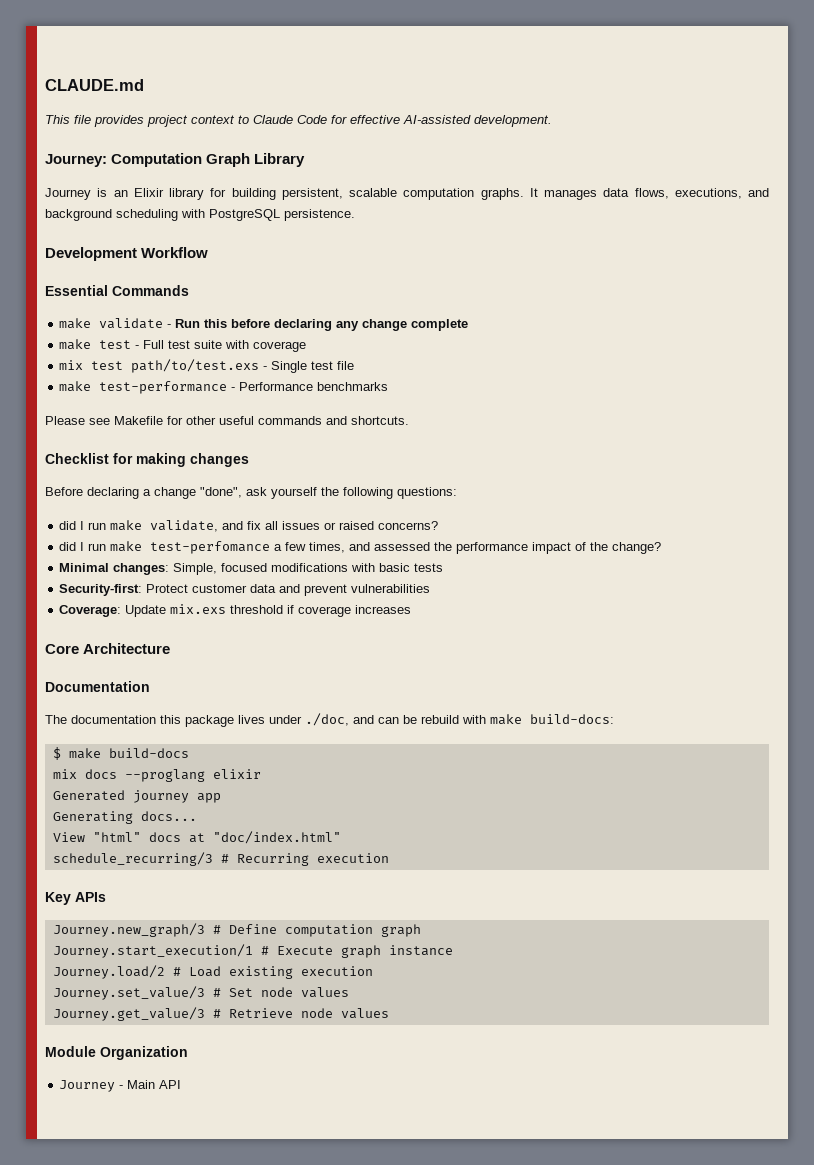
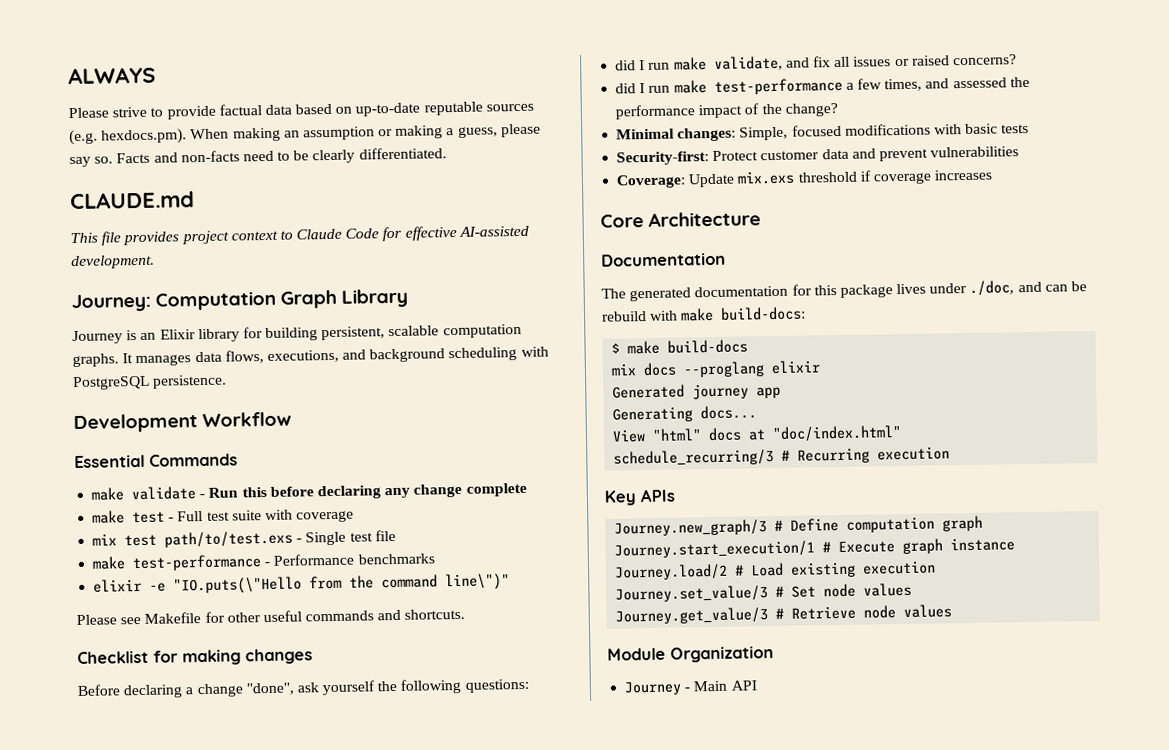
+ ALWAYS
+ Please strive to provide factual data based on up-to-date reputable sources (e.g. hexdocs.pm). When making an assumption or making a guess, please say so. Facts and non-facts need to be clearly differentiated.
+ elixir -e "IO.puts(\"Hello from the command line\")"
- did I run make test-perfomance a few times, and assessed the performance impact of the change?
+ did I run make test-performance a few times, and assessed the performance impact of the change?
- The documentation this package lives under ./doc, and can be rebuild with make build-docs:
+ The generated documentation for this package lives under ./doc, and can be rebuild with make build-docs:

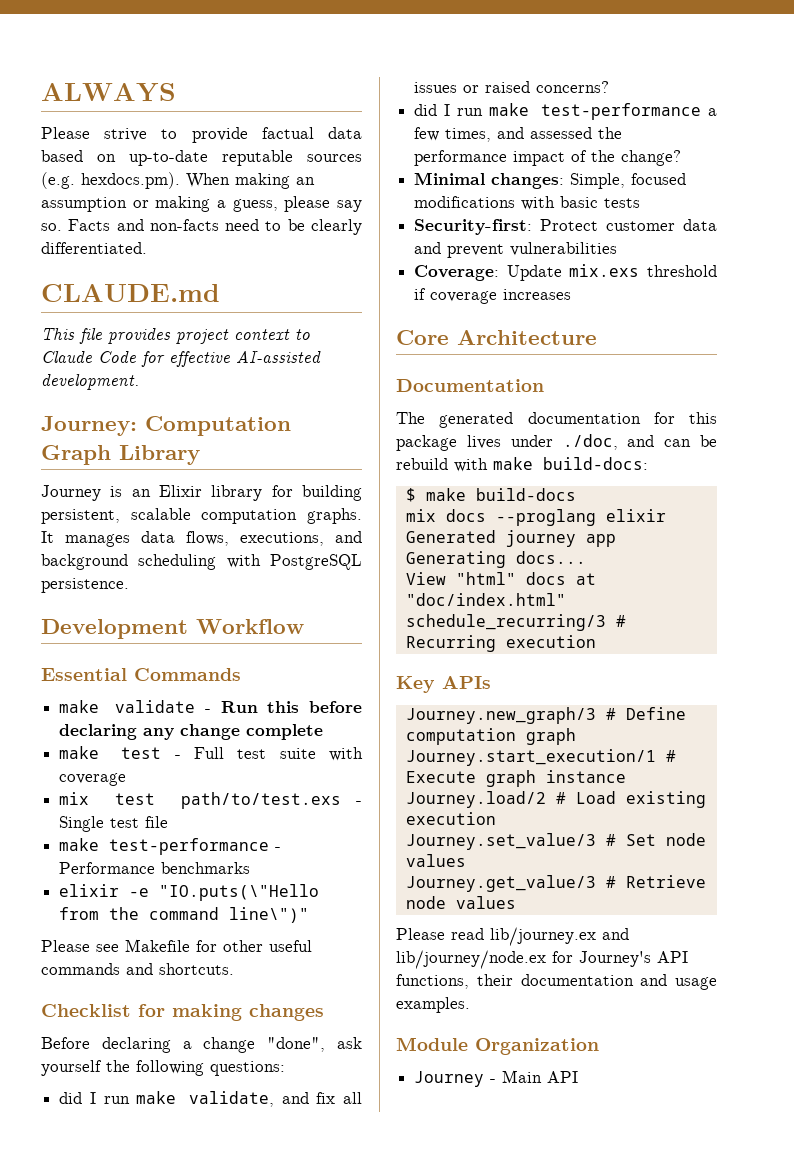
+ Please read lib/journey.ex and lib/journey/node.ex for Journey's API functions, their documentation and usage examples.

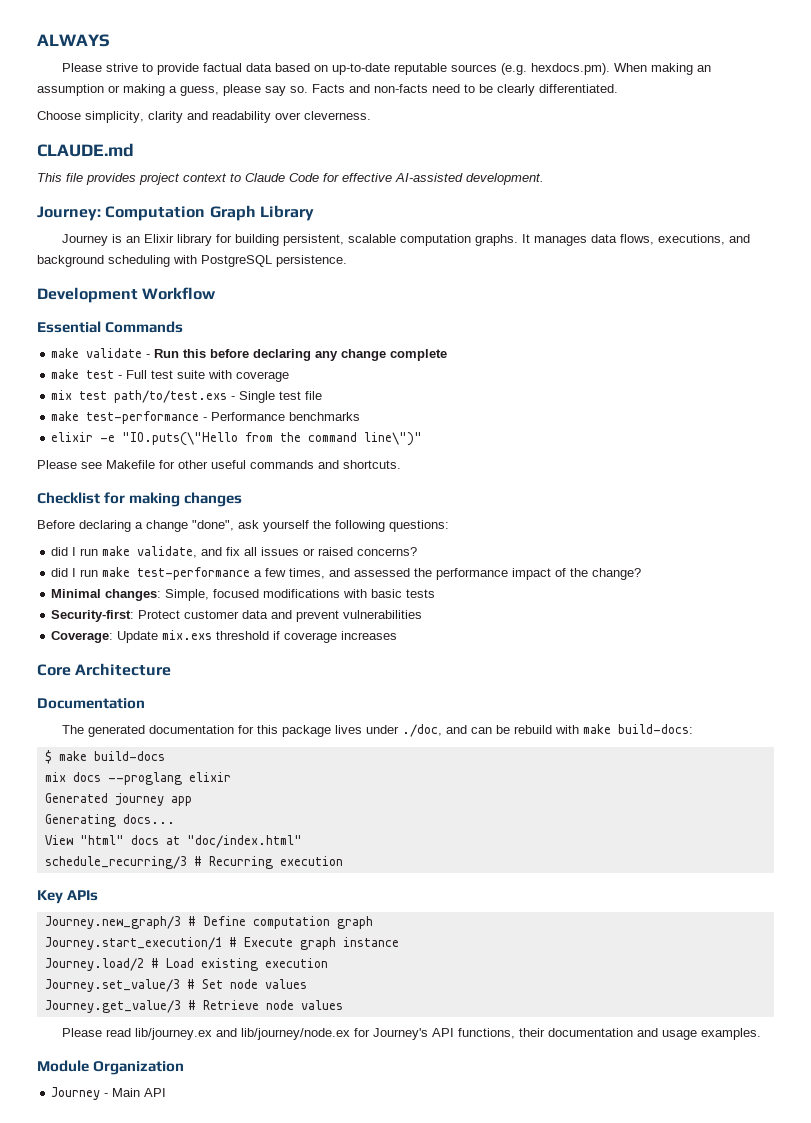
+ Choose simplicity, clarity and readability over cleverness.

